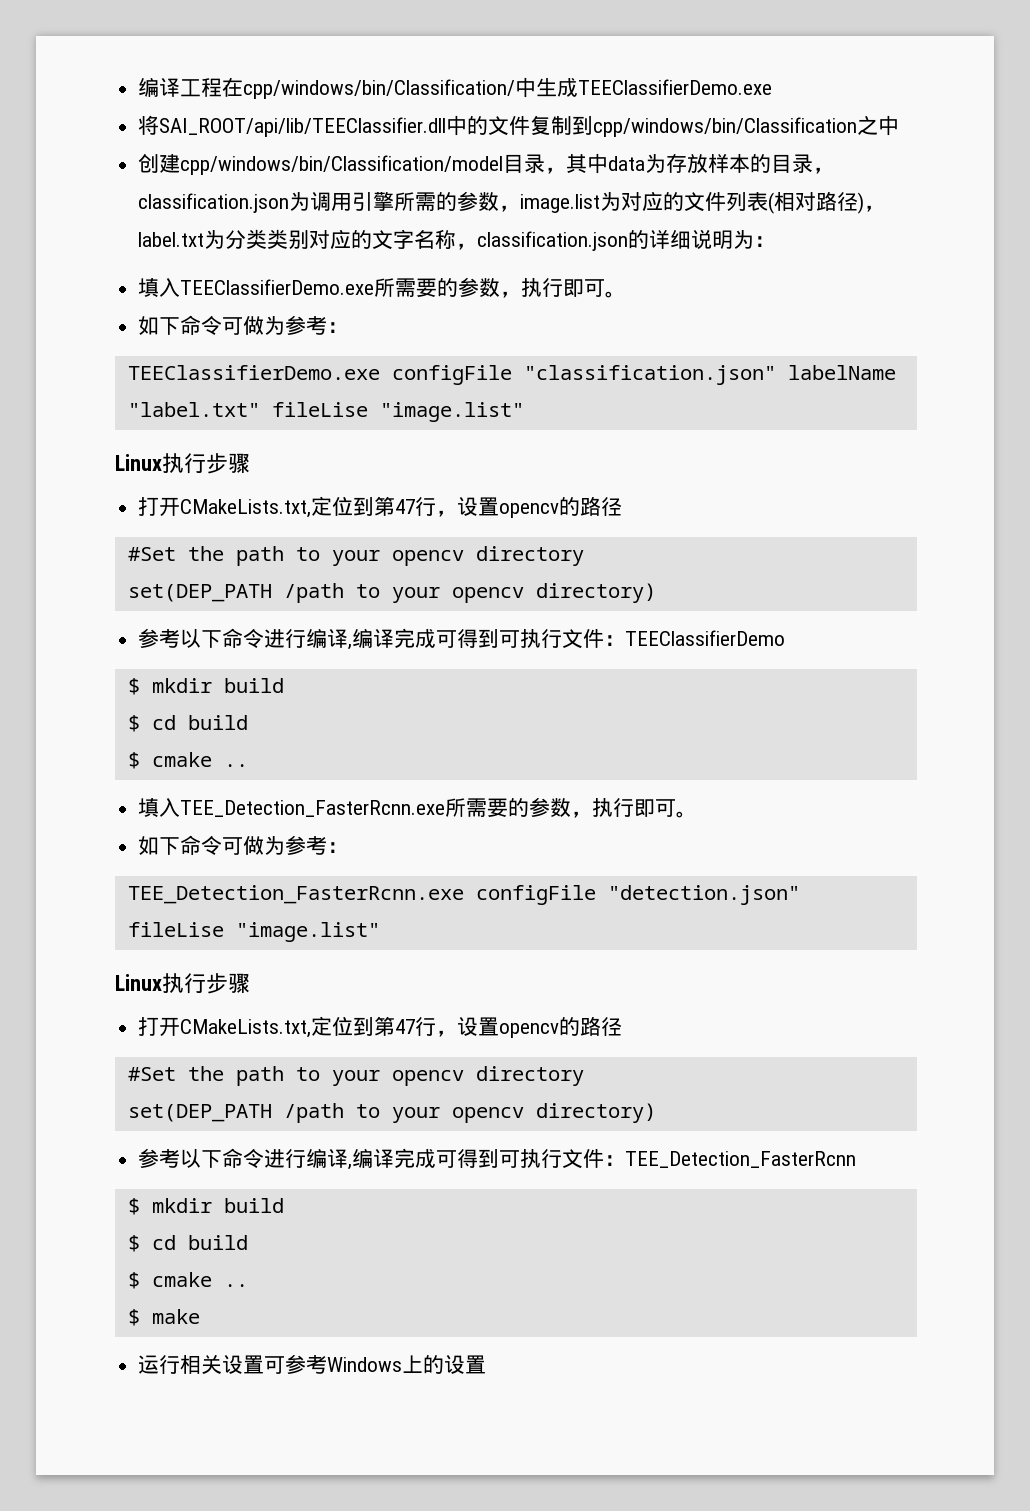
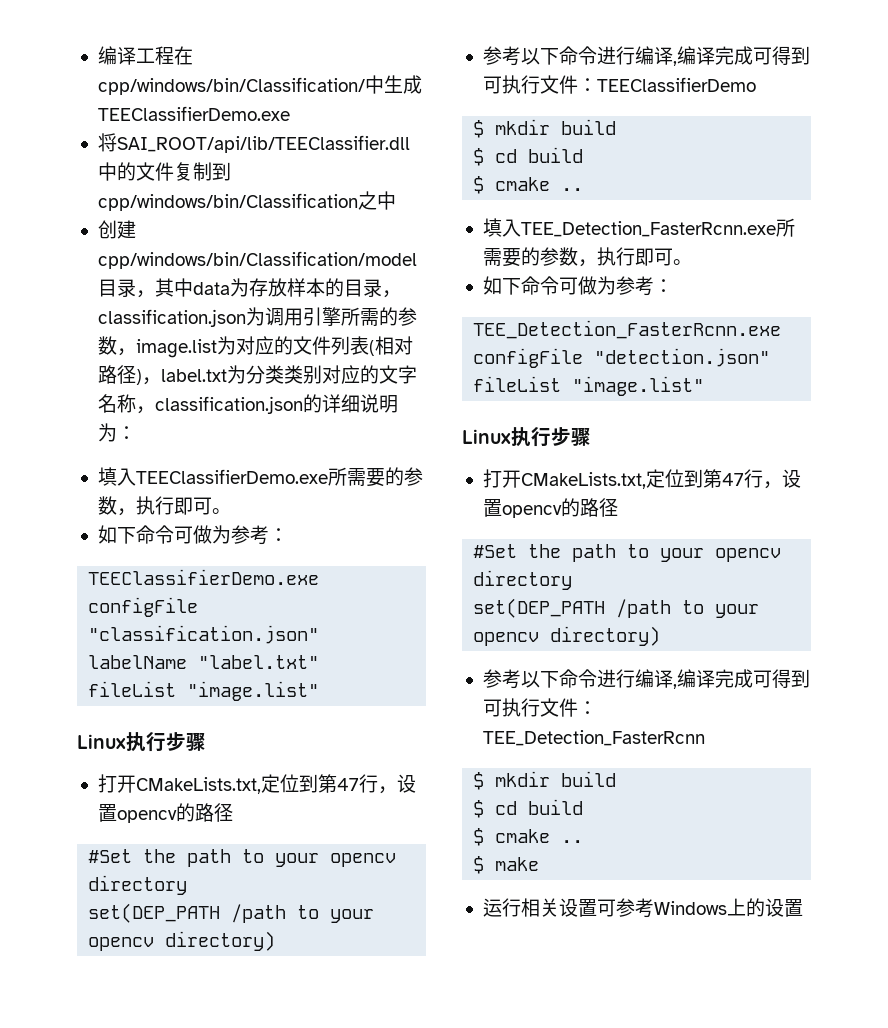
- TEEClassifierDemo.exe configFile "classification.json" labelName "label.txt" fileLise "image.list"
+ TEEClassifierDemo.exe configFile "classification.json" labelName "label.txt" fileList "image.list"
- TEE_Detection_FasterRcnn.exe configFile "detection.json" fileLise "image.list"
+ TEE_Detection_FasterRcnn.exe configFile "detection.json" fileList "image.list"

